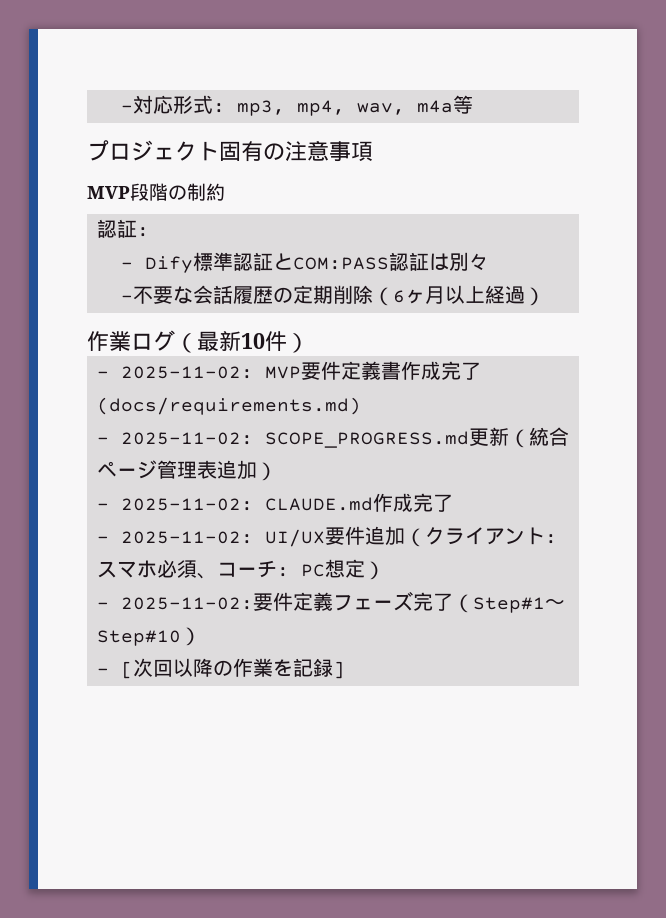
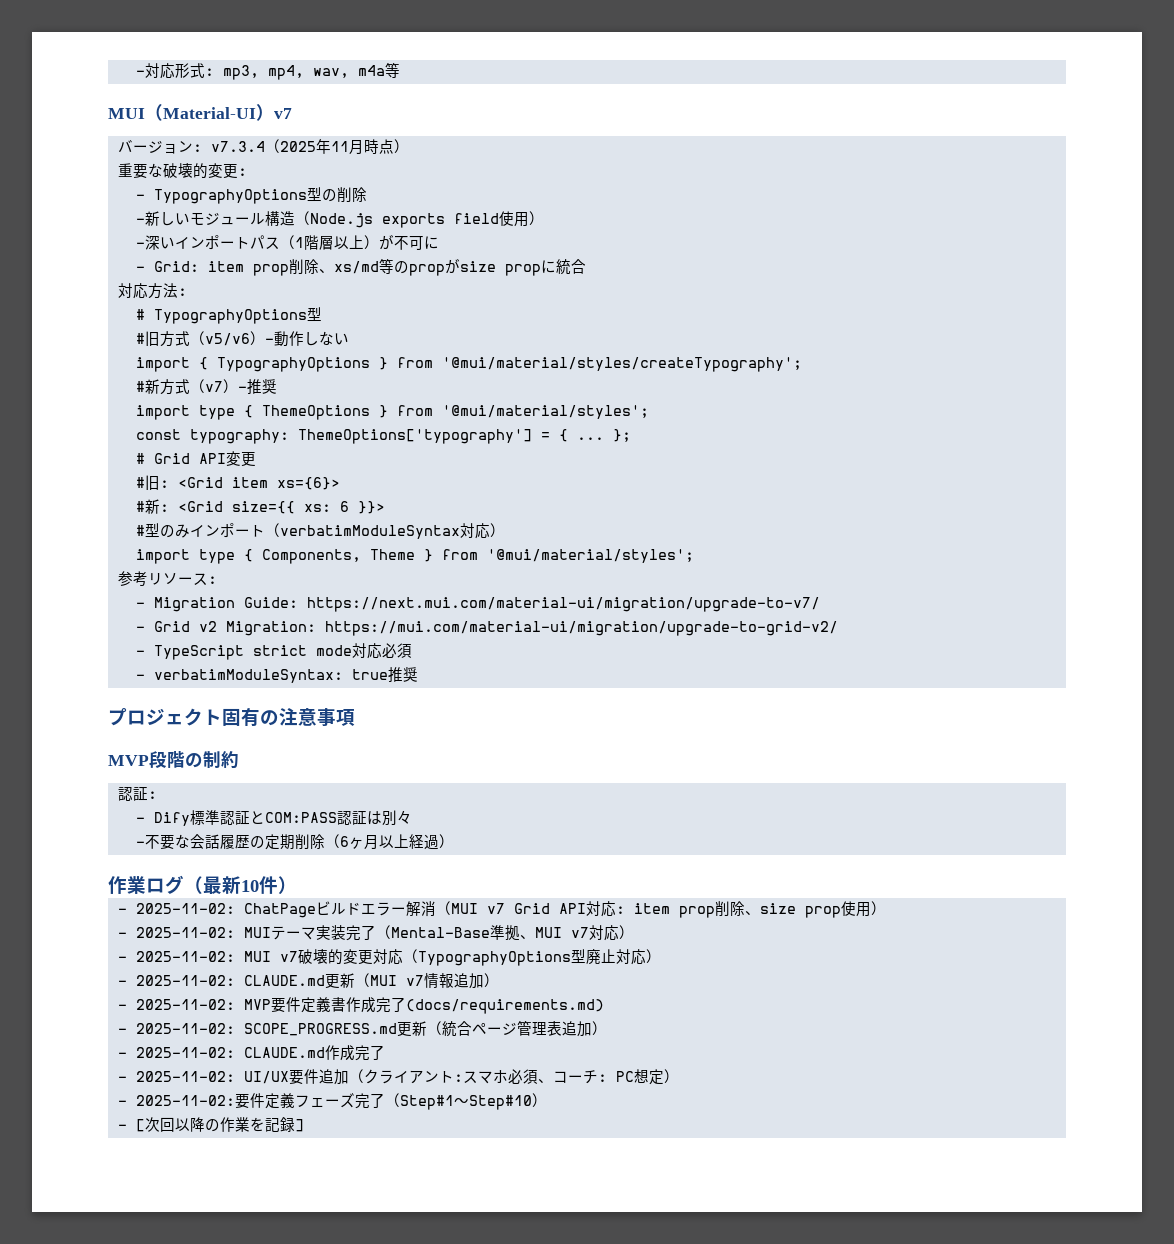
+ MUI（Material-UI）v7
+ バージョン: v7.3.4（2025年11月時点）
+ 重要な破壊的変更:
+ - TypographyOptions型の削除
+ -新しいモジュール構造（Node.js exports field使用）
+ -深いインポートパス（1階層以上）が不可に
+ - Grid: item prop削除、xs/md等のpropがsize propに統合
+ 対応方法:
+ # TypographyOptions型
+ #旧方式（v5/v6）-動作しない
+ import { TypographyOptions } from '@mui/material/styles/createTypography';
+ #新方式（v7）-推奨
+ import type { ThemeOptions } from '@mui/material/styles';
+ const typography: ThemeOptions['typography'] = { ... };
+ # Grid API変更
+ #旧: <Grid item xs={6}>
+ #新: <Grid size={{ xs: 6 }}>
+ #型のみインポート（verbatimModuleSyntax対応）
+ import type { Components, Theme } from '@mui/material/styles';
+ 参考リソース:
+ - Migration Guide: https://next.mui.com/material-ui/migration/upgrade-to-v7/
+ - Grid v2 Migration: https://mui.com/material-ui/migration/upgrade-to-grid-v2/
+ - TypeScript strict mode対応必須
+ - verbatimModuleSyntax: true推奨
+ - 2025-11-02: ChatPageビルドエラー解消（MUI v7 Grid API対応: item prop削除、size prop使用）
+ - 2025-11-02: MUIテーマ実装完了（Mental-Base準拠、MUI v7対応）
+ - 2025-11-02: MUI v7破壊的変更対応（TypographyOptions型廃止対応）
+ - 2025-11-02: CLAUDE.md更新（MUI v7情報追加）

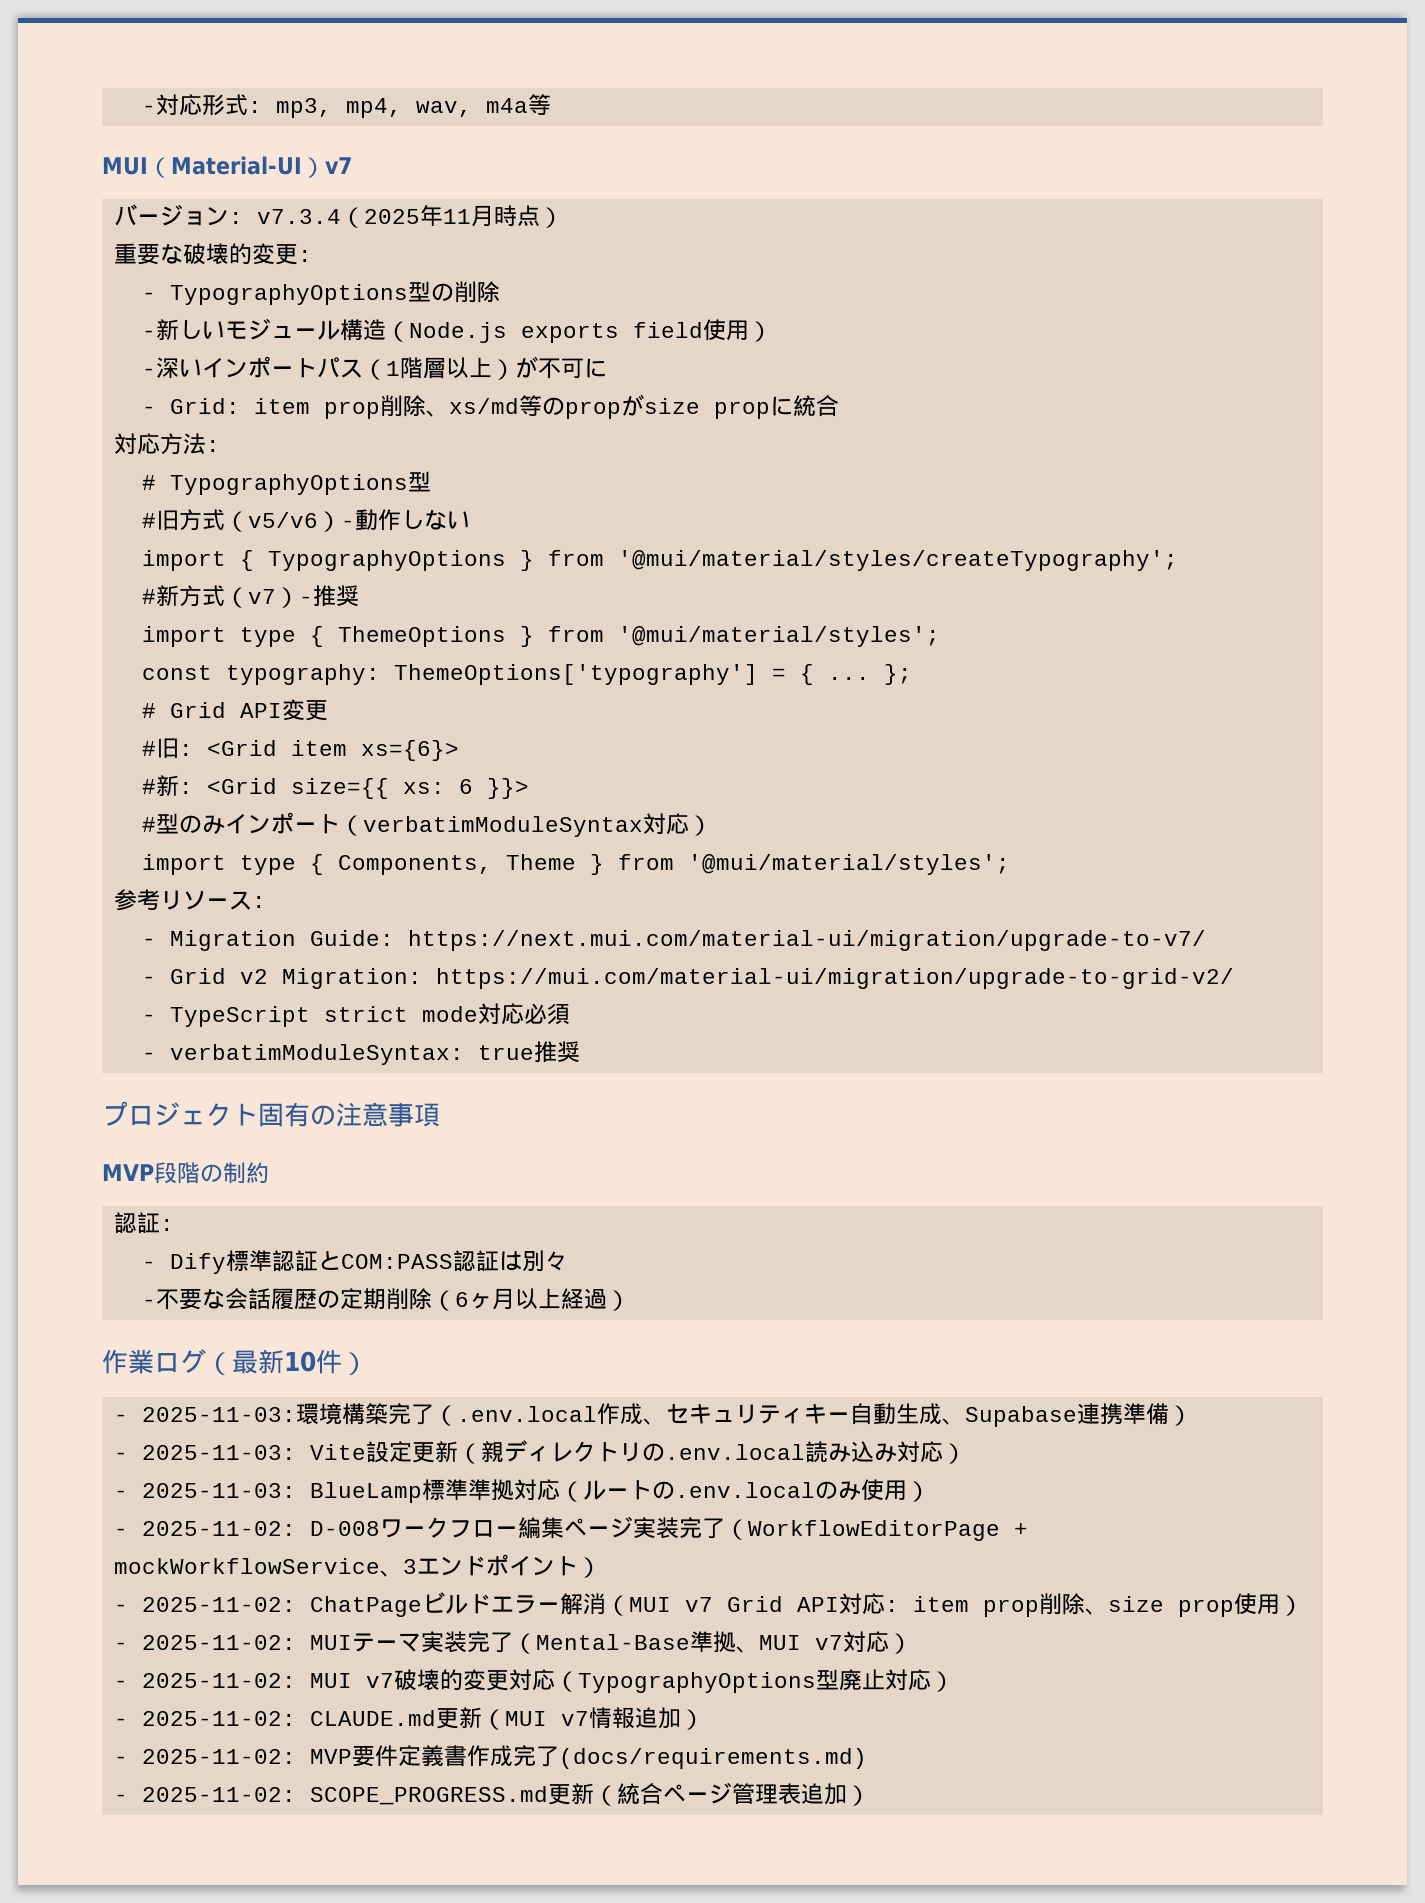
+ - 2025-11-03:環境構築完了（.env.local作成、セキュリティキー自動生成、Supabase連携準備）
+ - 2025-11-03: Vite設定更新（親ディレクトリの.env.local読み込み対応）
+ - 2025-11-03: BlueLamp標準準拠対応（ルートの.env.localのみ使用）
+ - 2025-11-02: D-008ワークフロー編集ページ実装完了（WorkflowEditorPage + mockWorkflowService、3エンドポイント）
- - 2025-11-02: CLAUDE.md作成完了
- - 2025-11-02: UI/UX要件追加（クライアント:スマホ必須、コーチ: PC想定）
- - 2025-11-02:要件定義フェーズ完了（Step#1〜Step#10）
- - [次回以降の作業を記録]

